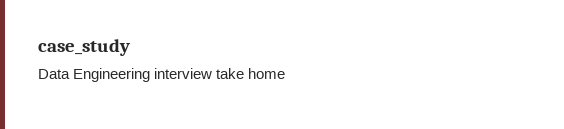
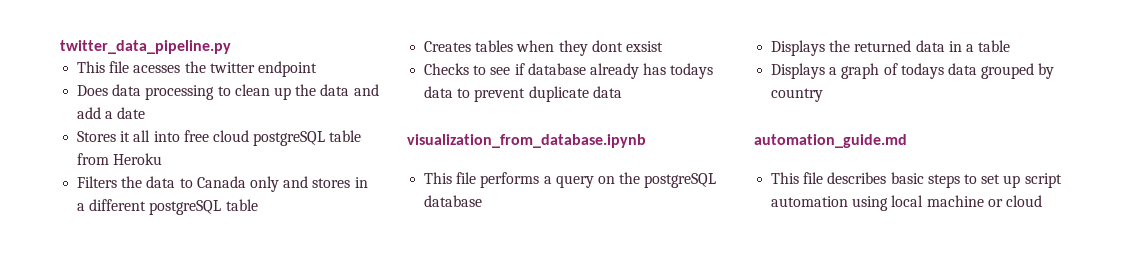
- case_study
- Data Engineering interview take home
+ twitter_data_pipeline.py
+ This file acesses the twitter endpoint
+ Does data processing to clean up the data and add a date
+ Stores it all into free cloud postgreSQL table from Heroku
+ Filters the data to Canada only and stores in a different postgreSQL table
+ Creates tables when they dont exsist
+ Checks to see if database already has todays data to prevent duplicate data
+ visualization_from_database.ipynb
+ This file performs a query on the postgreSQL database
+ Displays the returned data in a table
+ Displays a graph of todays data grouped by country
+ automation_guide.md
+ This file describes basic steps to set up script automation using local machine or cloud

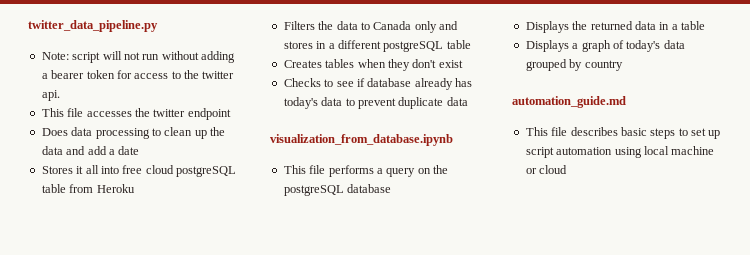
- This file acesses the twitter endpoint
+ Note: script will not run without adding a bearer token for access to the twitter api.
+ This file accesses the twitter endpoint
- Creates tables when they dont exsist
+ Creates tables when they don't exist
- Checks to see if database already has todays data to prevent duplicate data
+ Checks to see if database already has today's data to prevent duplicate data
- Displays a graph of todays data grouped by country
+ Displays a graph of today's data grouped by country

